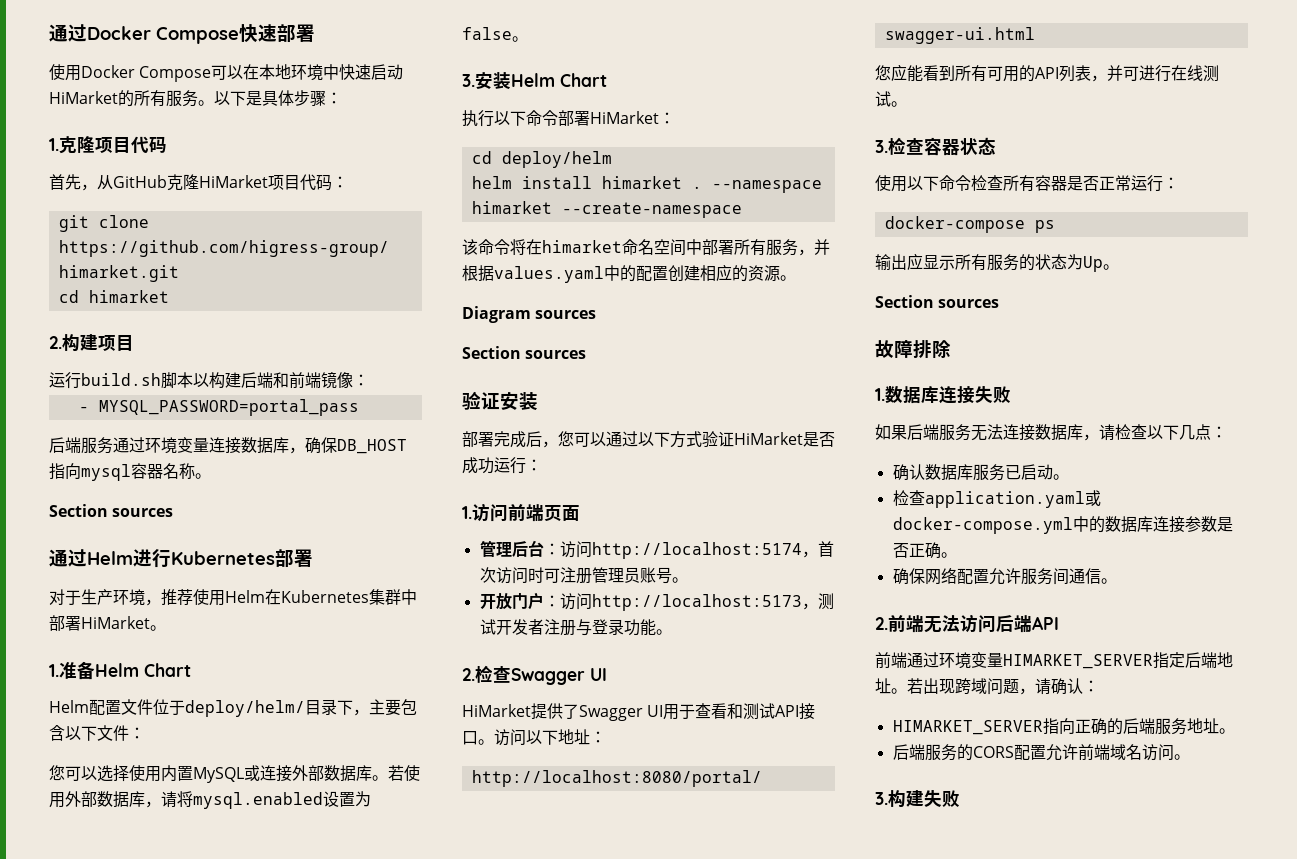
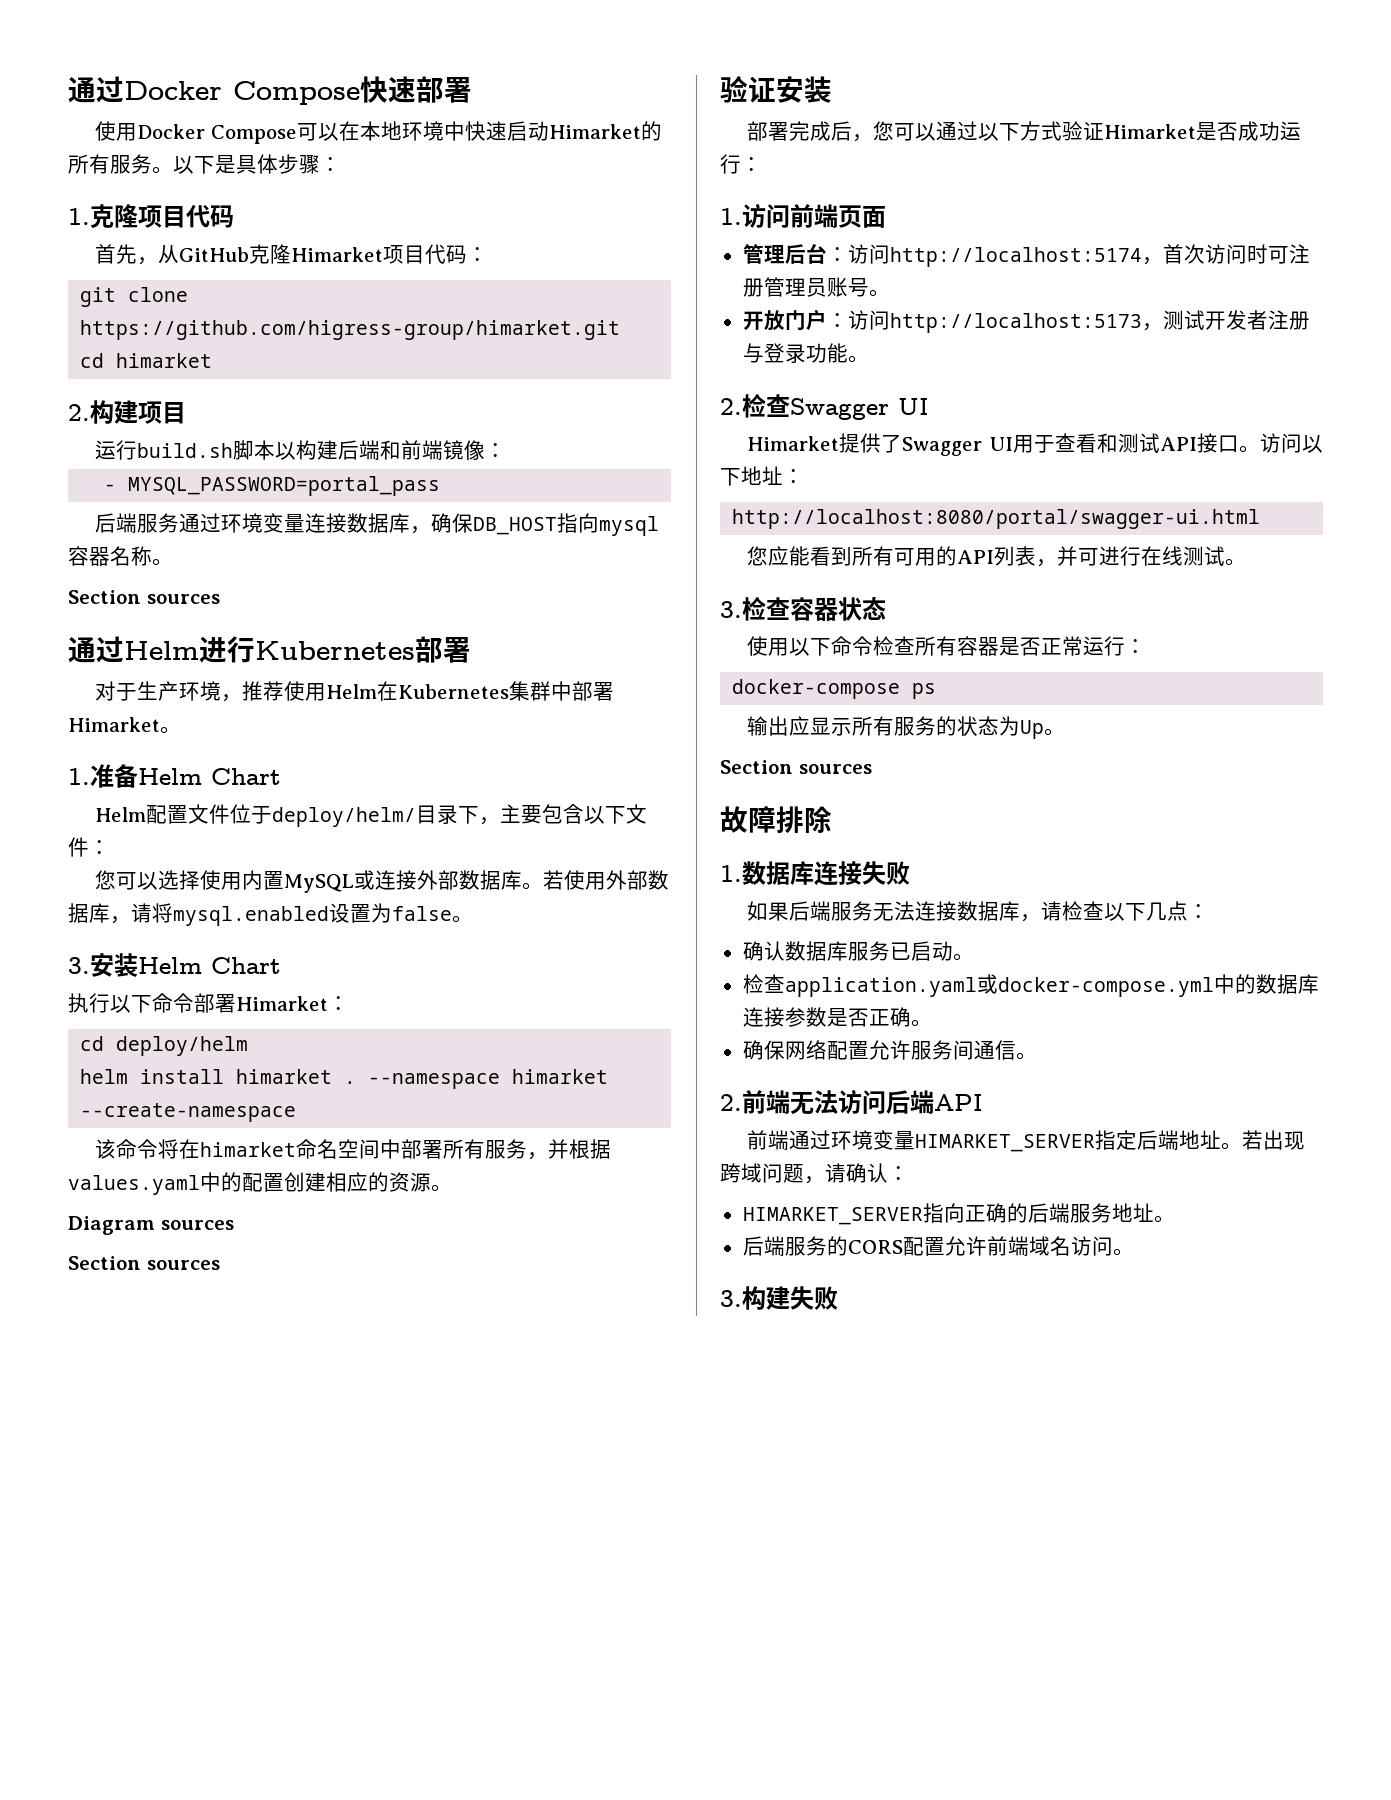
- 使用Docker Compose可以在本地环境中快速启动HiMarket的所有服务。
+ 使用Docker Compose可以在本地环境中快速启动Himarket的所有服务。
- 首先，从GitHub克隆HiMarket项目代码：
+ 首先，从GitHub克隆Himarket项目代码：
- 对于生产环境，推荐使用Helm在Kubernetes集群中部署HiMarket。
+ 对于生产环境，推荐使用Helm在Kubernetes集群中部署Himarket。
- 执行以下命令部署HiMarket：
+ 执行以下命令部署Himarket：
- 部署完成后，您可以通过以下方式验证HiMarket是否成功运行：
+ 部署完成后，您可以通过以下方式验证Himarket是否成功运行：
- HiMarket提供了Swagger UI用于查看和测试API接口。
+ Himarket提供了Swagger UI用于查看和测试API接口。

